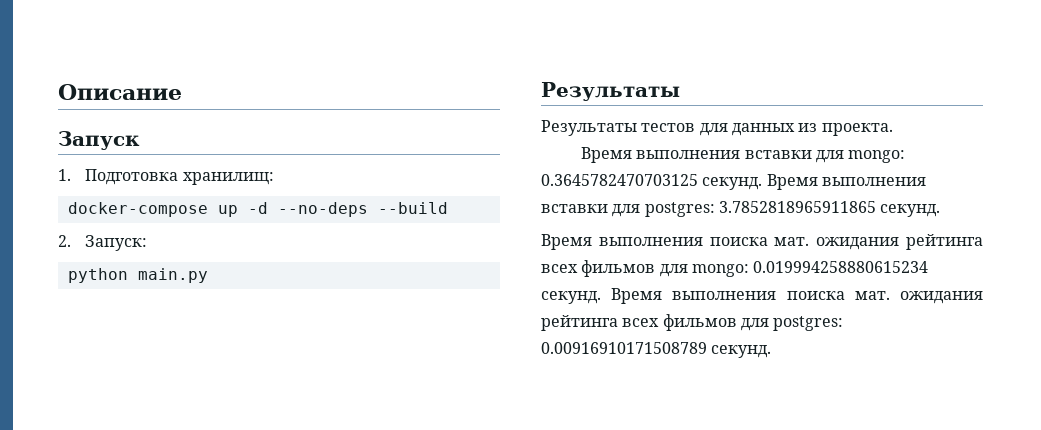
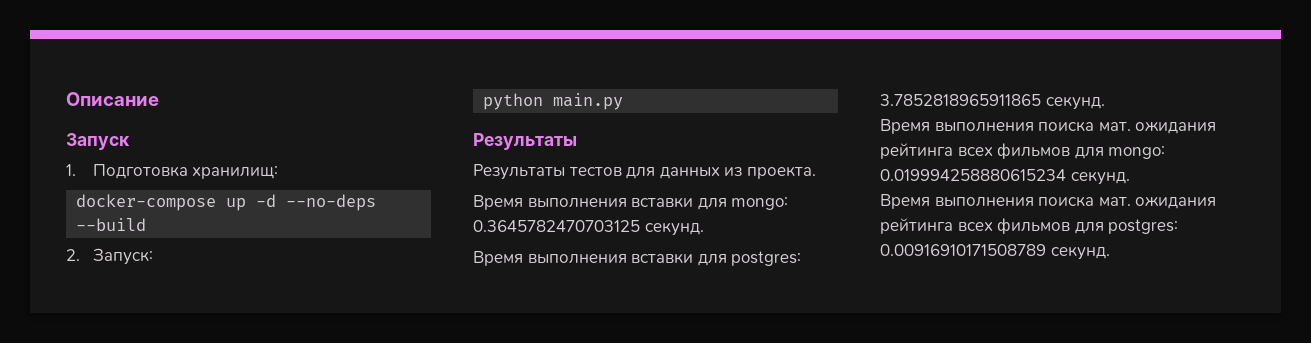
- Время выполнения вставки для mongo: 0.3645782470703125 секунд. Время выполнения вставки для postgres: 3.7852818965911865 секунд.
+ Время выполнения вставки для mongo: 0.3645782470703125 секунд.
+ Время выполнения вставки для postgres: 3.7852818965911865 секунд.
- Время выполнения поиска мат. ожидания рейтинга всех фильмов для mongo: 0.019994258880615234 секунд. Время выполнения поиска мат. ожидания рейтинга всех фильмов для postgres: 0.00916910171508789 секунд.
+ Время выполнения поиска мат. ожидания рейтинга всех фильмов для mongo: 0.019994258880615234 секунд.
+ Время выполнения поиска мат. ожидания рейтинга всех фильмов для postgres: 0.00916910171508789 секунд.

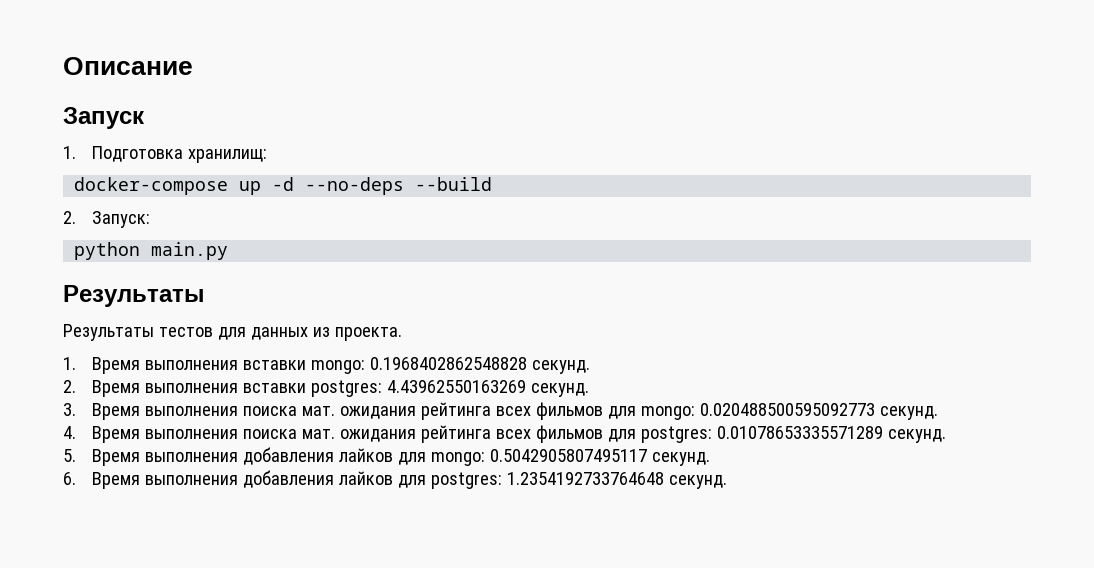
- Время выполнения вставки для mongo: 0.3645782470703125 секунд.
- Время выполнения вставки для postgres: 3.7852818965911865 секунд.
- Время выполнения поиска мат. ожидания рейтинга всех фильмов для mongo: 0.019994258880615234 секунд.
- Время выполнения поиска мат. ожидания рейтинга всех фильмов для postgres: 0.00916910171508789 секунд.
+ 1. Время выполнения вставки mongo: 0.1968402862548828 секунд.
+ 2. Время выполнения вставки postgres: 4.43962550163269 секунд.
+ 3. Время выполнения поиска мат. ожидания рейтинга всех фильмов для mongo: 0.020488500595092773 секунд.
+ 4. Время выполнения поиска мат. ожидания рейтинга всех фильмов для postgres: 0.01078653335571289 секунд.
+ 5. Время выполнения добавления лайков для mongo: 0.5042905807495117 секунд.
+ 6. Время выполнения добавления лайков для postgres: 1.2354192733764648 секунд.

